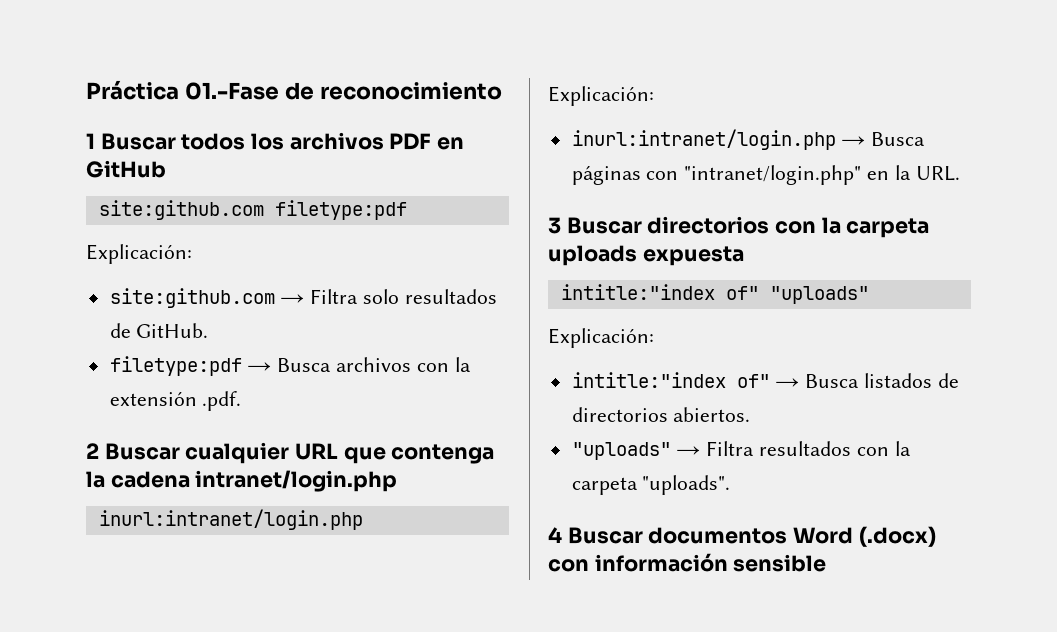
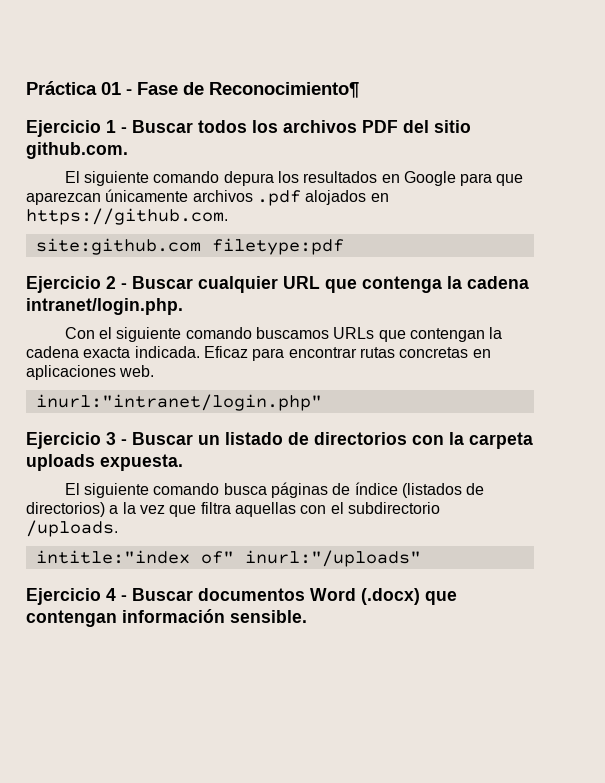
- Práctica 01.-Fase de reconocimiento
- 1 Buscar todos los archivos PDF en GitHub
+ Práctica 01 - Fase de Reconocimiento¶
+ Ejercicio 1 - Buscar todos los archivos PDF del sitio github.com.
+ El siguiente comando depura los resultados en Google para que aparezcan únicamente archivos .pdf alojados en https://github.com.
  site:github.com filetype:pdf
- Explicación:
- site:github.com → Filtra solo resultados de GitHub.
- filetype:pdf → Busca archivos con la extensión .pdf.
- 2 Buscar cualquier URL que contenga la cadena intranet/login.php
- inurl:intranet/login.php
- Explicación:
- inurl:intranet/login.php → Busca páginas con "intranet/login.php" en la URL.
- 3 Buscar directorios con la carpeta uploads expuesta
- intitle:"index of" "uploads"
- Explicación:
- intitle:"index of" → Busca listados de directorios abiertos.
- "uploads" → Filtra resultados con la carpeta "uploads".
- 4 Buscar documentos Word (.docx) con información sensible
+ Ejercicio 2 - Buscar cualquier URL que contenga la cadena intranet/login.php.
+ Con el siguiente comando buscamos URLs que contengan la cadena exacta indicada. Eficaz para encontrar rutas concretas en aplicaciones web.
+ inurl:"intranet/login.php"
+ Ejercicio 3 - Buscar un listado de directorios con la carpeta uploads expuesta.
+ El siguiente comando busca páginas de índice (listados de directorios) a la vez que filtra aquellas con el subdirectorio /uploads.
+ intitle:"index of" inurl:"/uploads"
+ Ejercicio 4 - Buscar documentos Word (.docx) que contengan información sensible.

